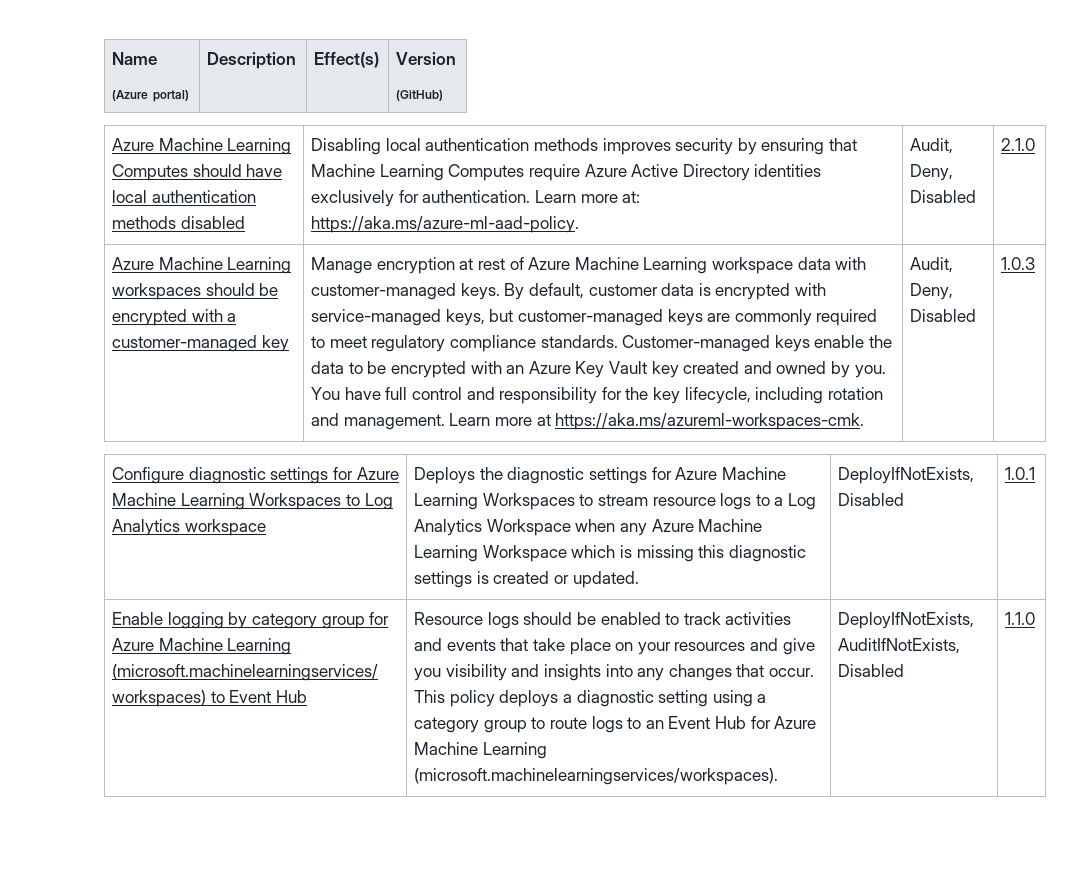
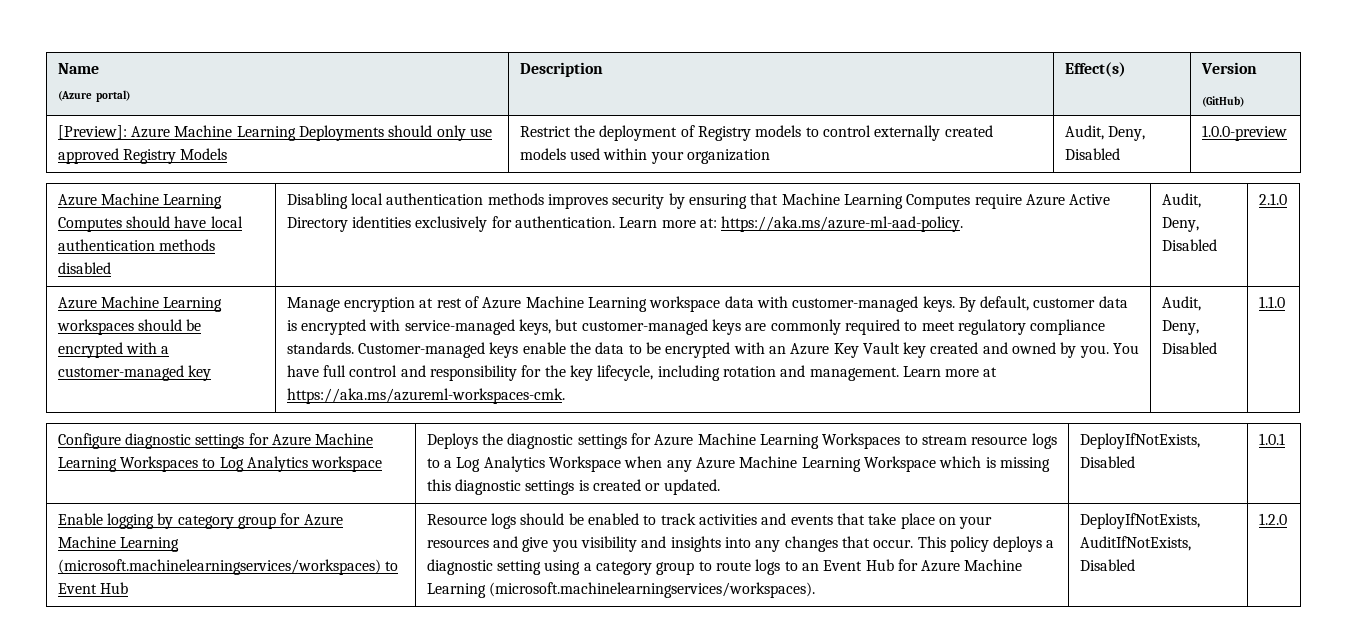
+ [Preview]: Azure Machine Learning Deployments should only use approved Registry Models | Restrict the deployment of Registry models to control externally created models used within your organization | Audit, Deny, Disabled | 1.0.0-preview
- 1.0.3
+ 1.1.0
- 1.1.0
+ 1.2.0

